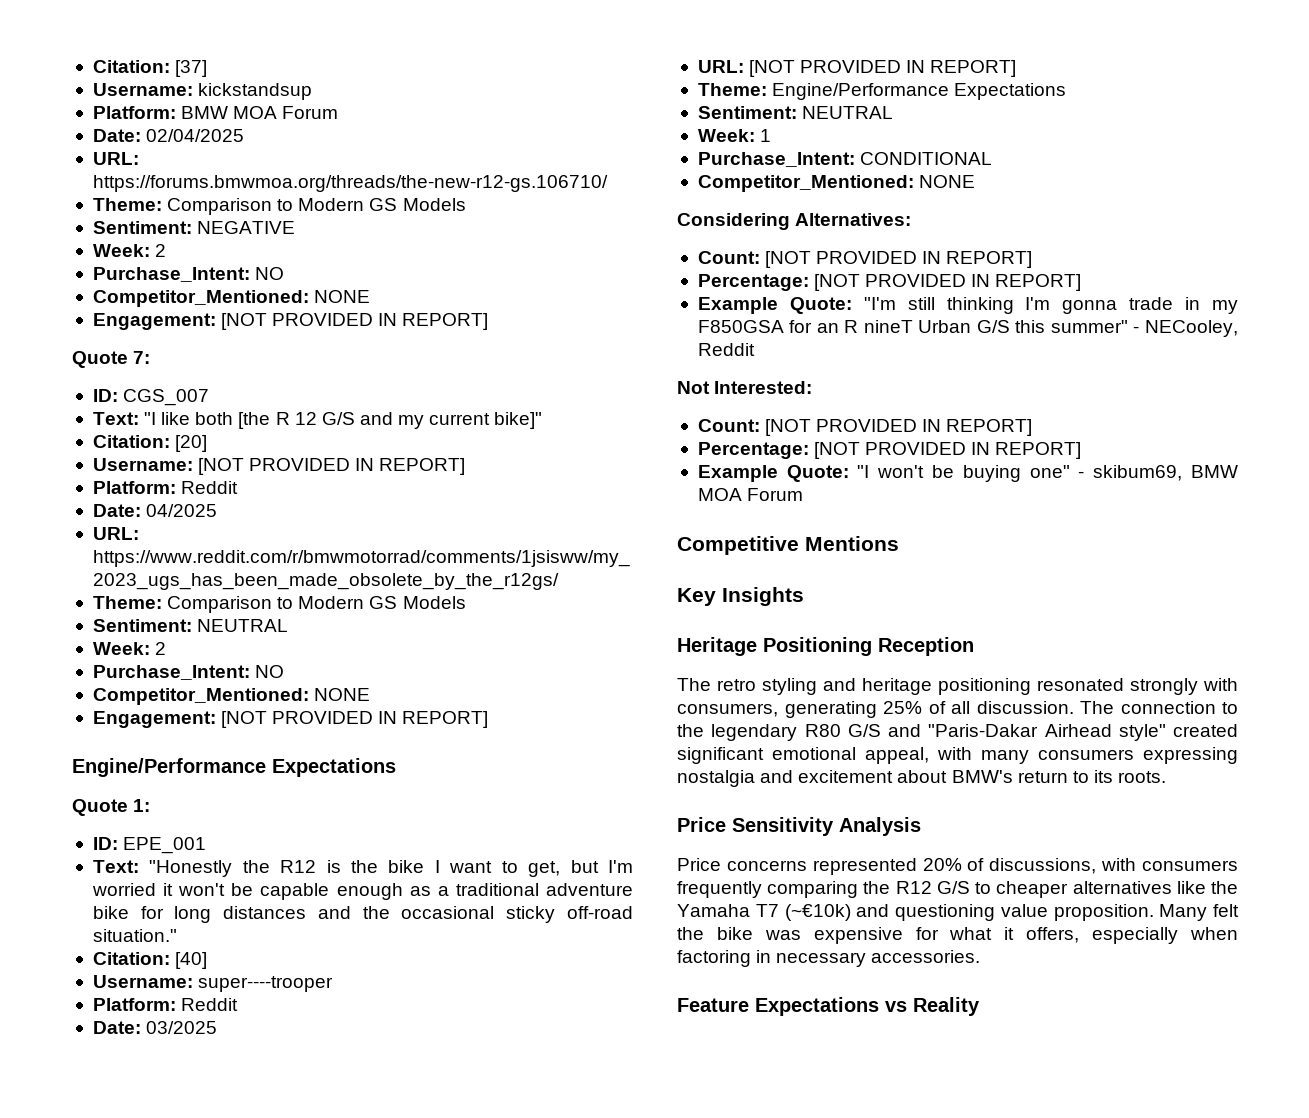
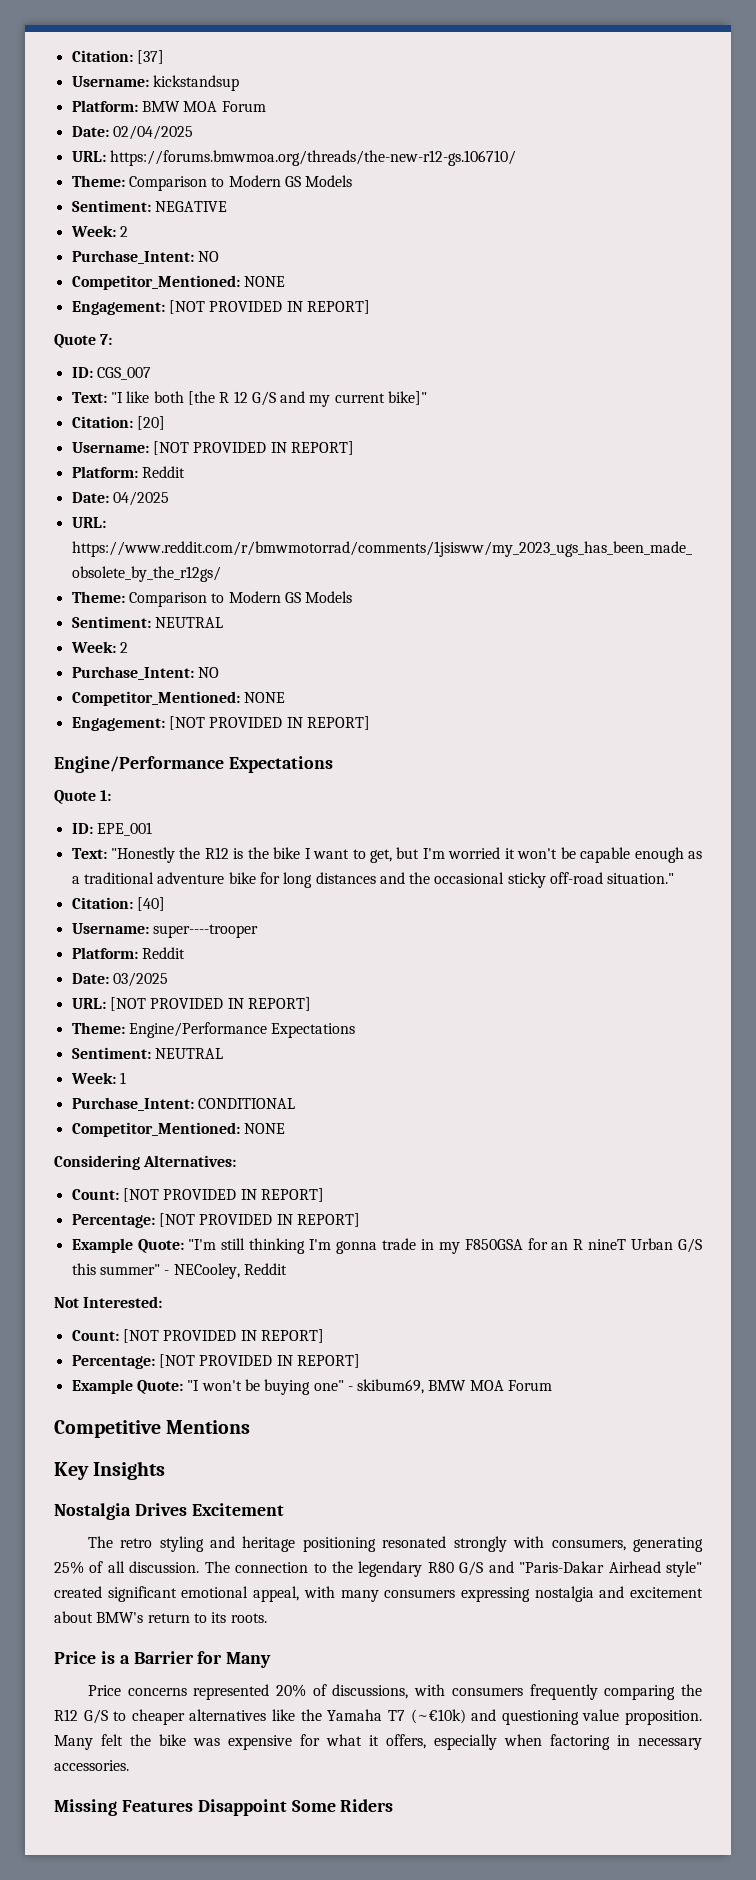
- Heritage Positioning Reception
+ Nostalgia Drives Excitement
- Price Sensitivity Analysis
+ Price is a Barrier for Many
- Feature Expectations vs Reality
+ Missing Features Disappoint Some Riders

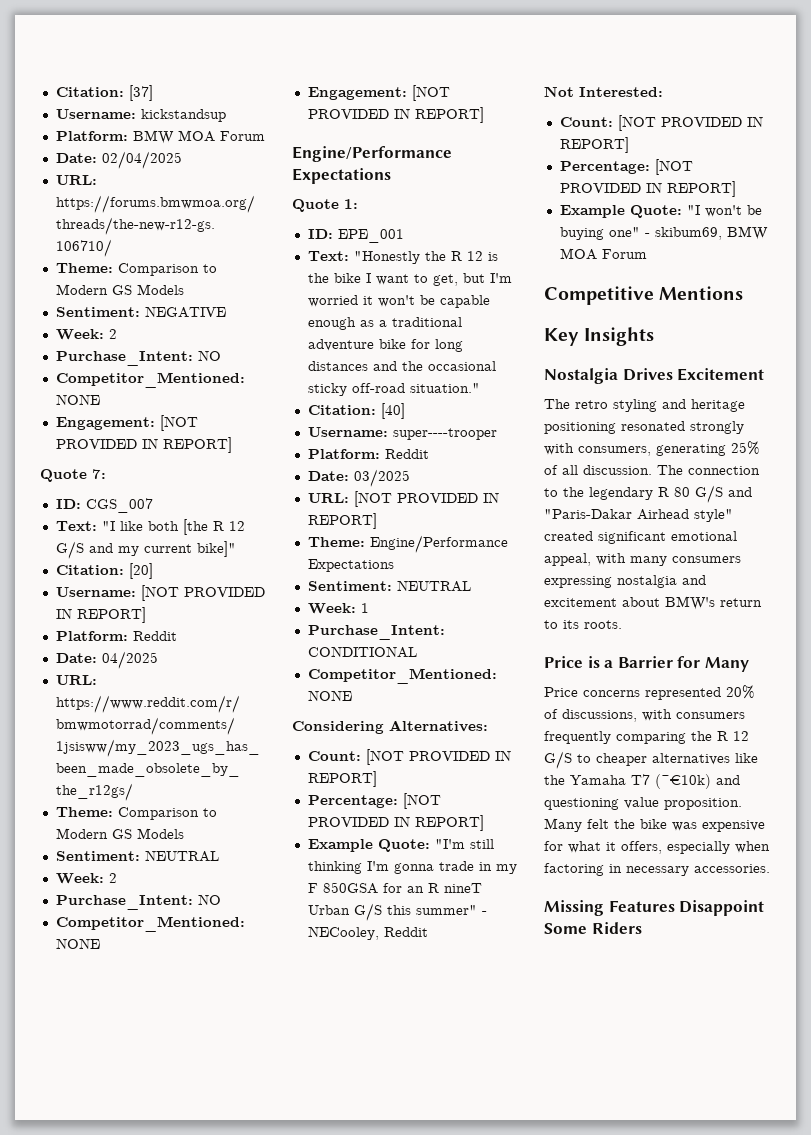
- Text: "Honestly the R12 is the bike I want to get, but I'm worried it won't be capable enough as a traditional adventure bike for long distances and the occasional sticky off-road situation."
+ Text: "Honestly the R 12 is the bike I want to get, but I'm worried it won't be capable enough as a traditional adventure bike for long distances and the occasional sticky off-road situation."
- Example Quote: "I'm still thinking I'm gonna trade in my F850GSA for an R nineT Urban G/S this summer" - NECooley, Reddit
+ Example Quote: "I'm still thinking I'm gonna trade in my F 850GSA for an R nineT Urban G/S this summer" - NECooley, Reddit
- The connection to the legendary R80 G/S and "Paris-Dakar Airhead style" created significant emotional appeal, with many consumers expressing nostalgia and excitement about BMW's return to its roots.
+ The connection to the legendary R 80 G/S and "Paris-Dakar Airhead style" created significant emotional appeal, with many consumers expressing nostalgia and excitement about BMW's return to its roots.
- Price concerns represented 20% of discussions, with consumers frequently comparing the R12 G/S to cheaper alternatives like the Yamaha T7 (~€10k) and questioning value proposition.
+ Price concerns represented 20% of discussions, with consumers frequently comparing the R 12 G/S to cheaper alternatives like the Yamaha T7 (~€10k) and questioning value proposition.

